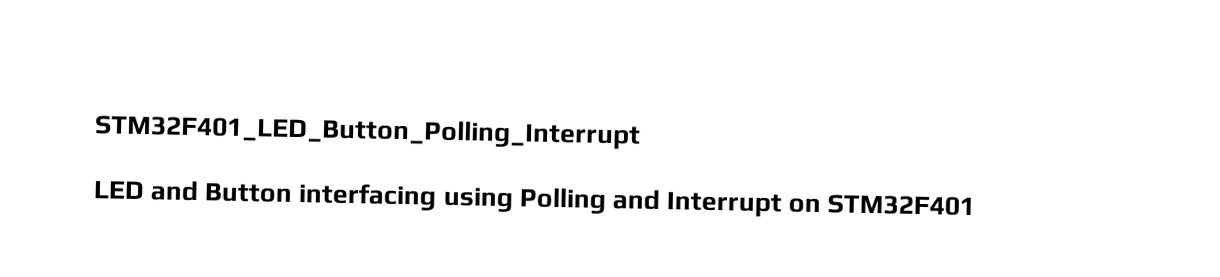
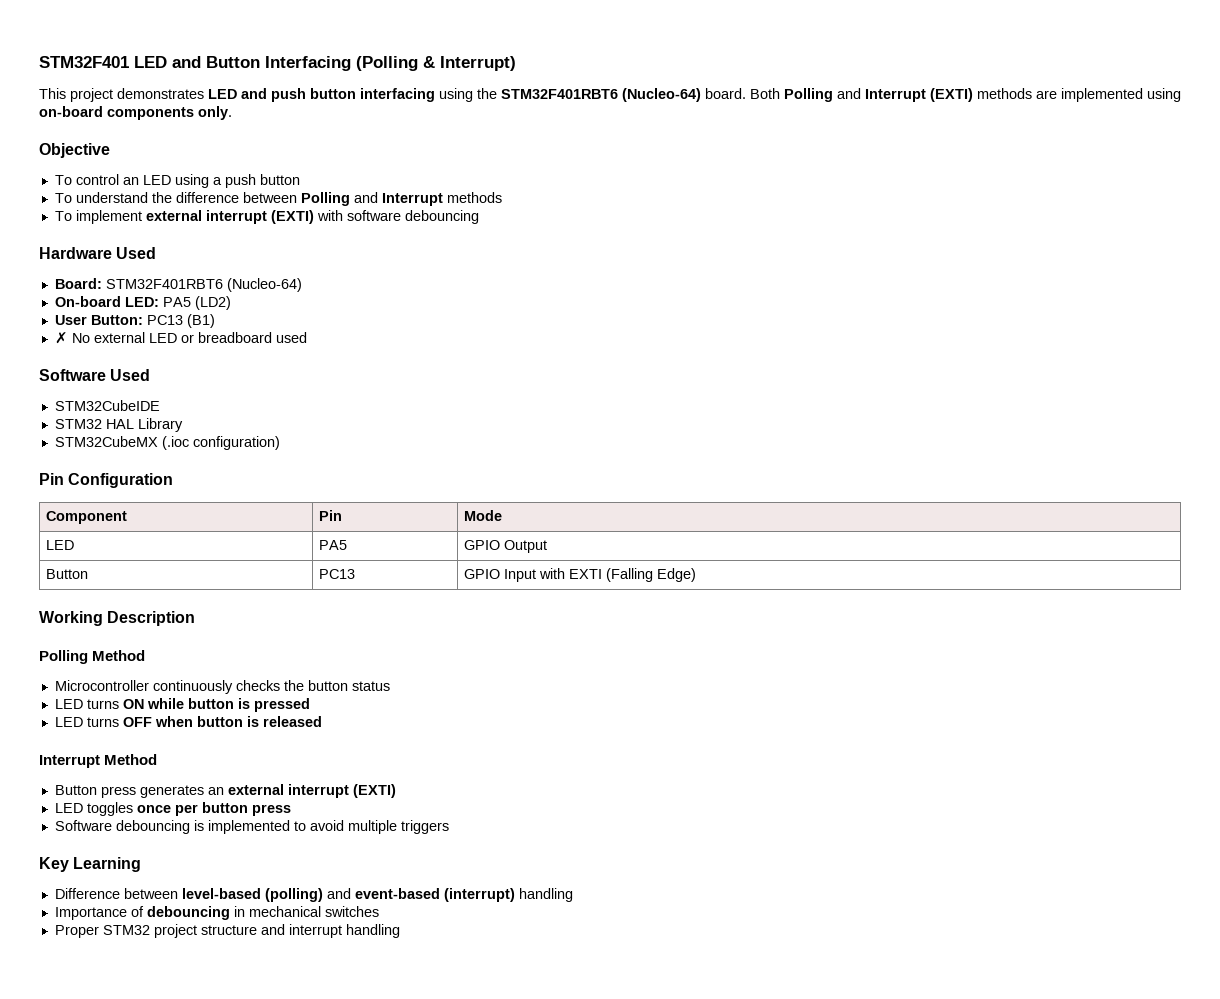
- STM32F401_LED_Button_Polling_Interrupt
- LED and Button interfacing using Polling and Interrupt on STM32F401
+ STM32F401 LED and Button Interfacing (Polling & Interrupt)
+ This project demonstrates LED and push button interfacing using the STM32F401RBT6 (Nucleo-64) board. Both Polling and Interrupt (EXTI) methods are implemented using on-board components only.
+ Objective
+ To control an LED using a push button
+ To understand the difference between Polling and Interrupt methods
+ To implement external interrupt (EXTI) with software debouncing
+ Hardware Used
+ Board: STM32F401RBT6 (Nucleo-64)
+ On-board LED: PA5 (LD2)
+ User Button: PC13 (B1)
+ ✗ No external LED or breadboard used
+ Software Used
+ STM32CubeIDE
+ STM32 HAL Library
+ STM32CubeMX (.ioc configuration)
+ Pin Configuration
+ Component | Pin | Mode
+ LED | PA5 | GPIO Output
+ Button | PC13 | GPIO Input with EXTI (Falling Edge)
+ Working Description
+ Polling Method
+ Microcontroller continuously checks the button status
+ LED turns ON while button is pressed
+ LED turns OFF when button is released
+ Interrupt Method
+ Button press generates an external interrupt (EXTI)
+ LED toggles once per button press
+ Software debouncing is implemented to avoid multiple triggers
+ Key Learning
+ Difference between level-based (polling) and event-based (interrupt) handling
+ Importance of debouncing in mechanical switches
+ Proper STM32 project structure and interrupt handling

